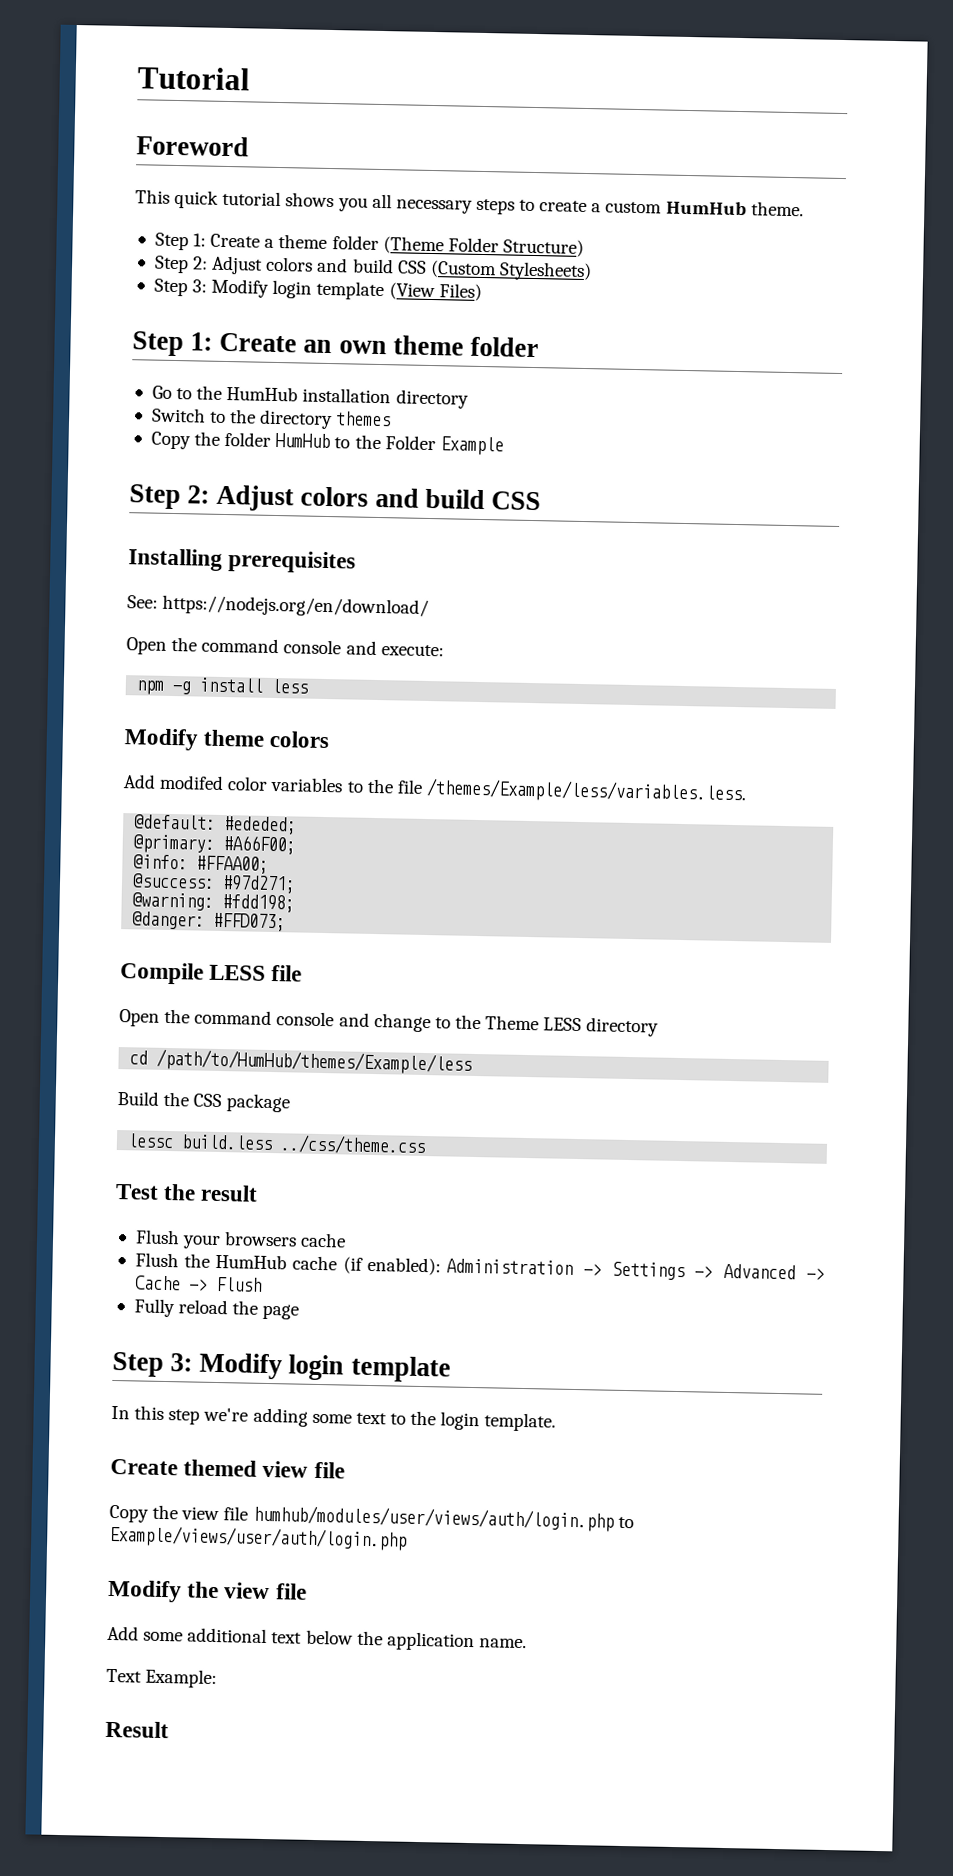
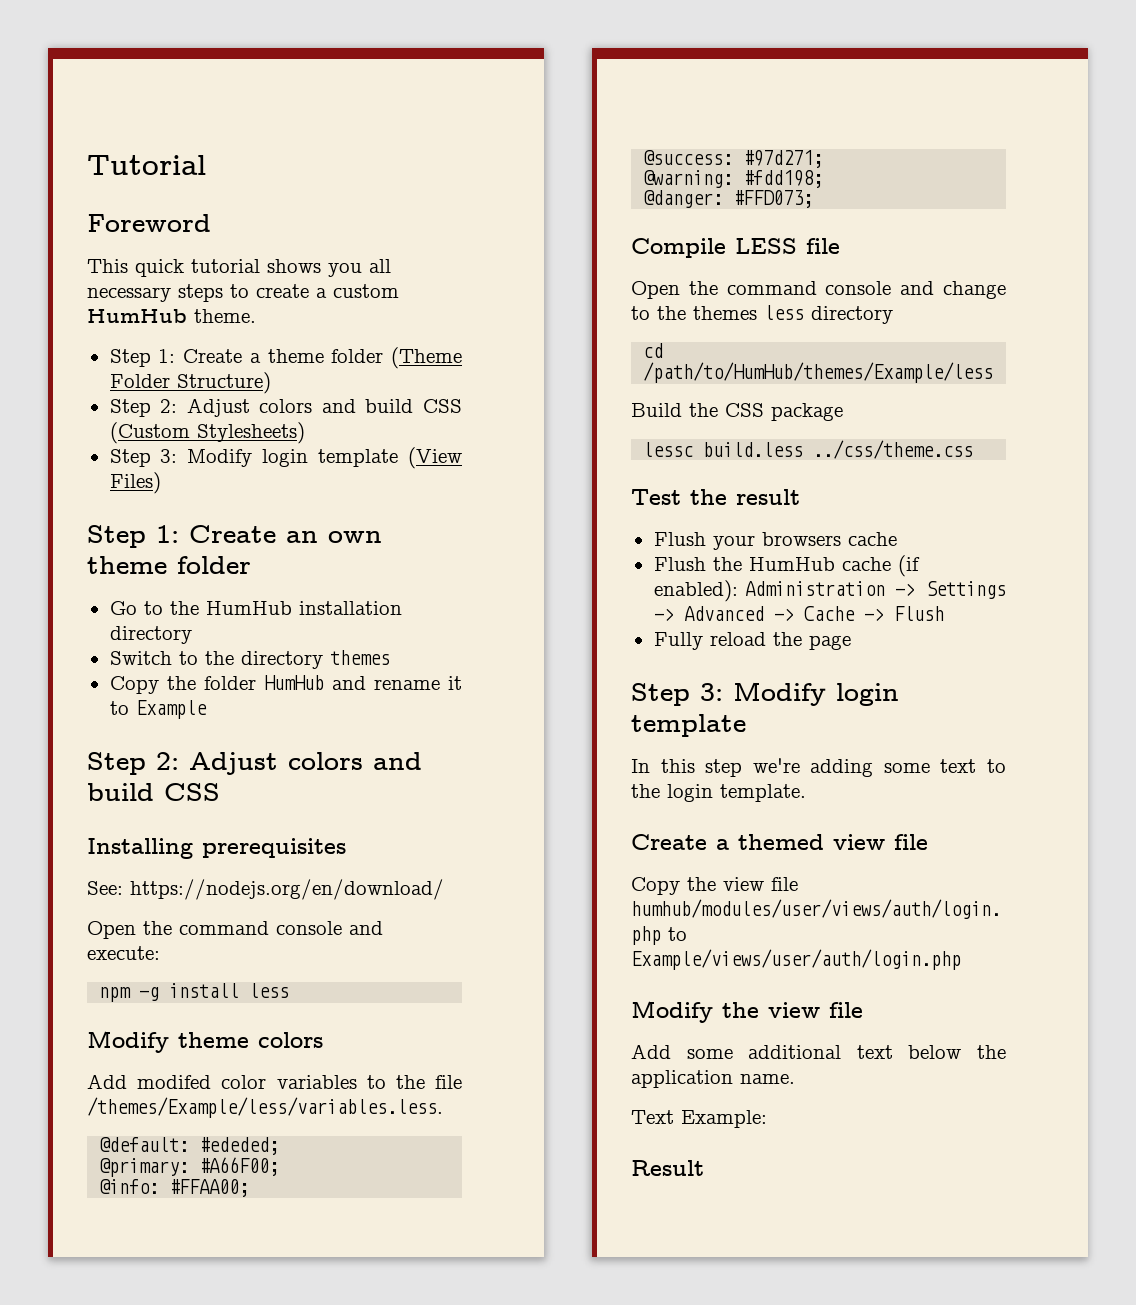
- Copy the folder HumHub to the Folder Example
+ Copy the folder HumHub and rename it to Example
- Open the command console and change to the Theme LESS directory
+ Open the command console and change to the themes less directory
- Create themed view file
+ Create a themed view file

